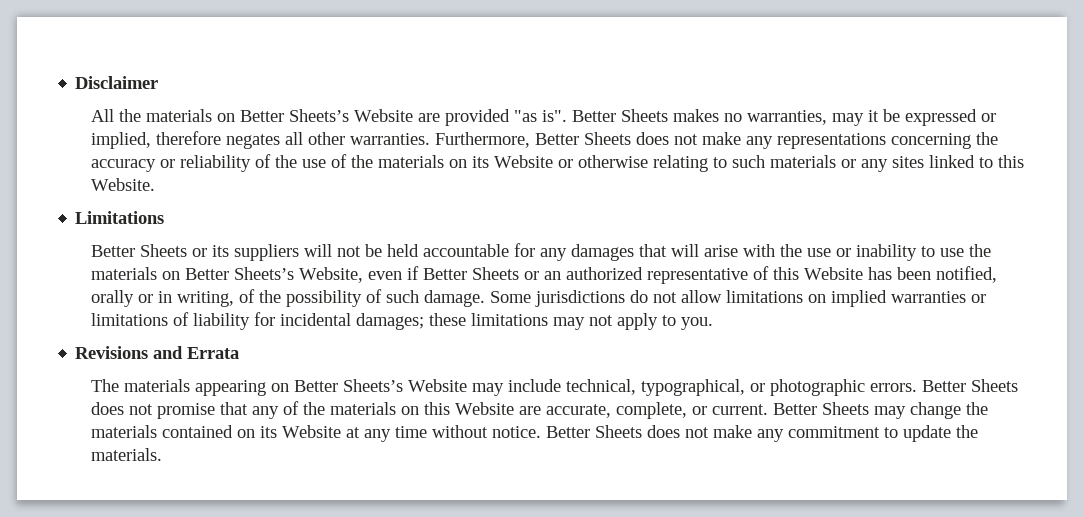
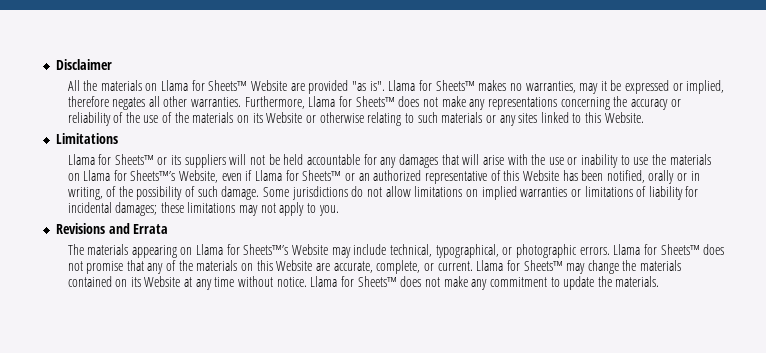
- All the materials on Better Sheets’s Website are provided "as is".
+ All the materials on Llama for Sheets™ Website are provided "as is".
- Better Sheets makes no warranties, may it be expressed or implied, therefore negates all other warranties.
+ Llama for Sheets™ makes no warranties, may it be expressed or implied, therefore negates all other warranties.
- Furthermore, Better Sheets does not make any representations concerning the accuracy or reliability of the use of the materials on its Website or otherwise relating to such materials or any sites linked to this Website.
+ Furthermore, Llama for Sheets™ does not make any representations concerning the accuracy or reliability of the use of the materials on its Website or otherwise relating to such materials or any sites linked to this Website.
- Better Sheets or its suppliers will not be held accountable for any damages that will arise with the use or inability to use the materials on Better Sheets’s Website, even if Better Sheets or an authorized representative of this Website has been notified, orally or in writing, of the possibility of such damage.
+ Llama for Sheets™ or its suppliers will not be held accountable for any damages that will arise with the use or inability to use the materials on Llama for Sheets™’s Website, even if Llama for Sheets™ or an authorized representative of this Website has been notified, orally or in writing, of the possibility of such damage.
- The materials appearing on Better Sheets’s Website may include technical, typographical, or photographic errors.
+ The materials appearing on Llama for Sheets™’s Website may include technical, typographical, or photographic errors.
- Better Sheets does not promise that any of the materials on this Website are accurate, complete, or current.
+ Llama for Sheets™ does not promise that any of the materials on this Website are accurate, complete, or current.
- Better Sheets may change the materials contained on its Website at any time without notice.
+ Llama for Sheets™ may change the materials contained on its Website at any time without notice.
- Better Sheets does not make any commitment to update the materials.
+ Llama for Sheets™ does not make any commitment to update the materials.

